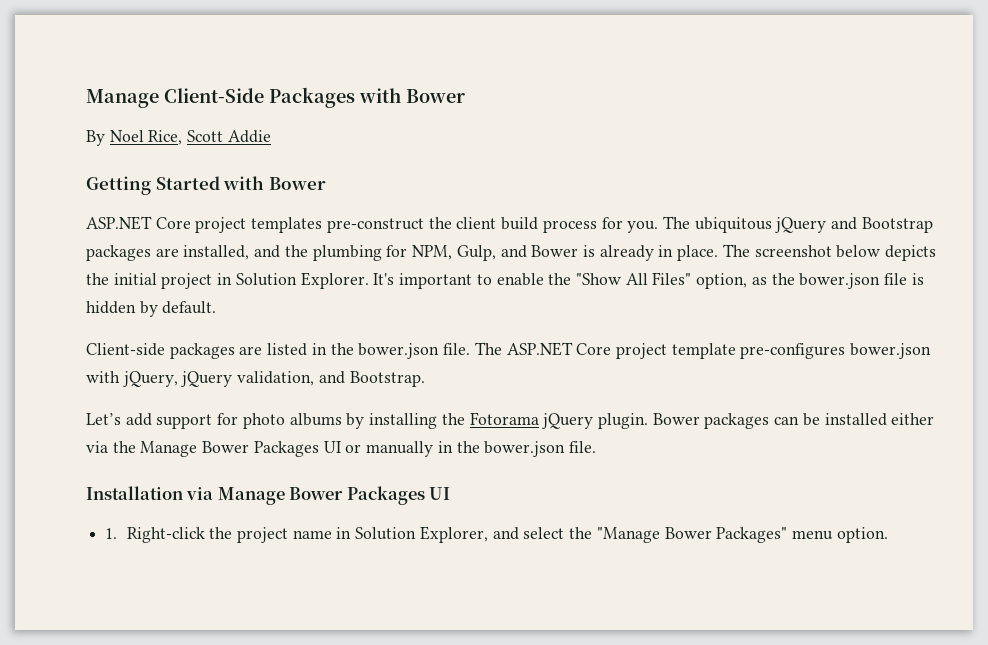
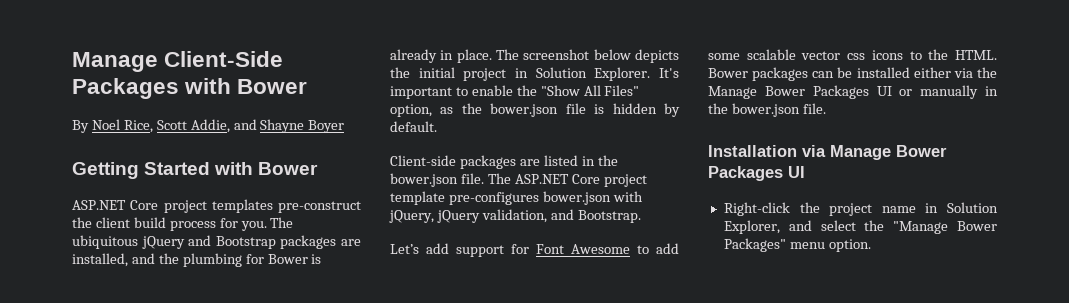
- By Noel Rice, Scott Addie
+ By Noel Rice, Scott Addie, and Shayne Boyer
- The ubiquitous jQuery and Bootstrap packages are installed, and the plumbing for NPM, Gulp, and Bower is already in place.
+ The ubiquitous jQuery and Bootstrap packages are installed, and the plumbing for Bower is already in place.
- Let’s add support for photo albums by installing the Fotorama jQuery plugin.
+ Let’s add support for Font Awesome to add some scalable vector css icons to the HTML.
- 1. Right-click the project name in Solution Explorer, and select the "Manage Bower Packages" menu option.
+ Right-click the project name in Solution Explorer, and select the "Manage Bower Packages" menu option.

